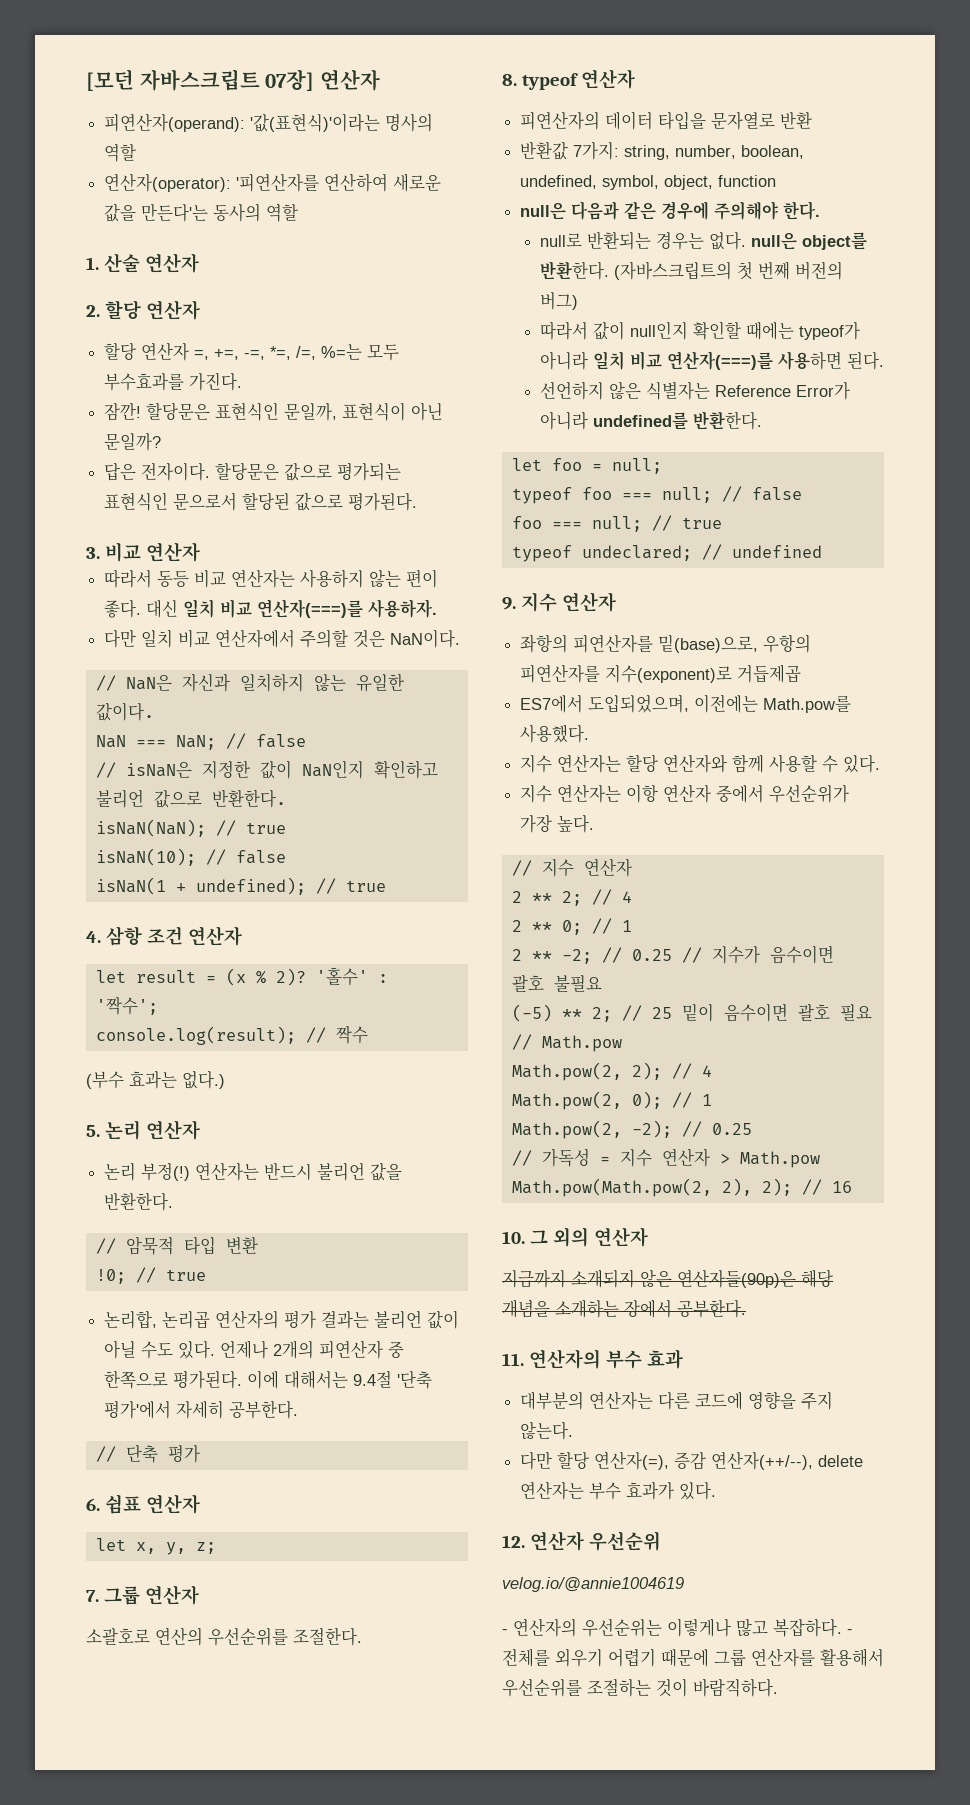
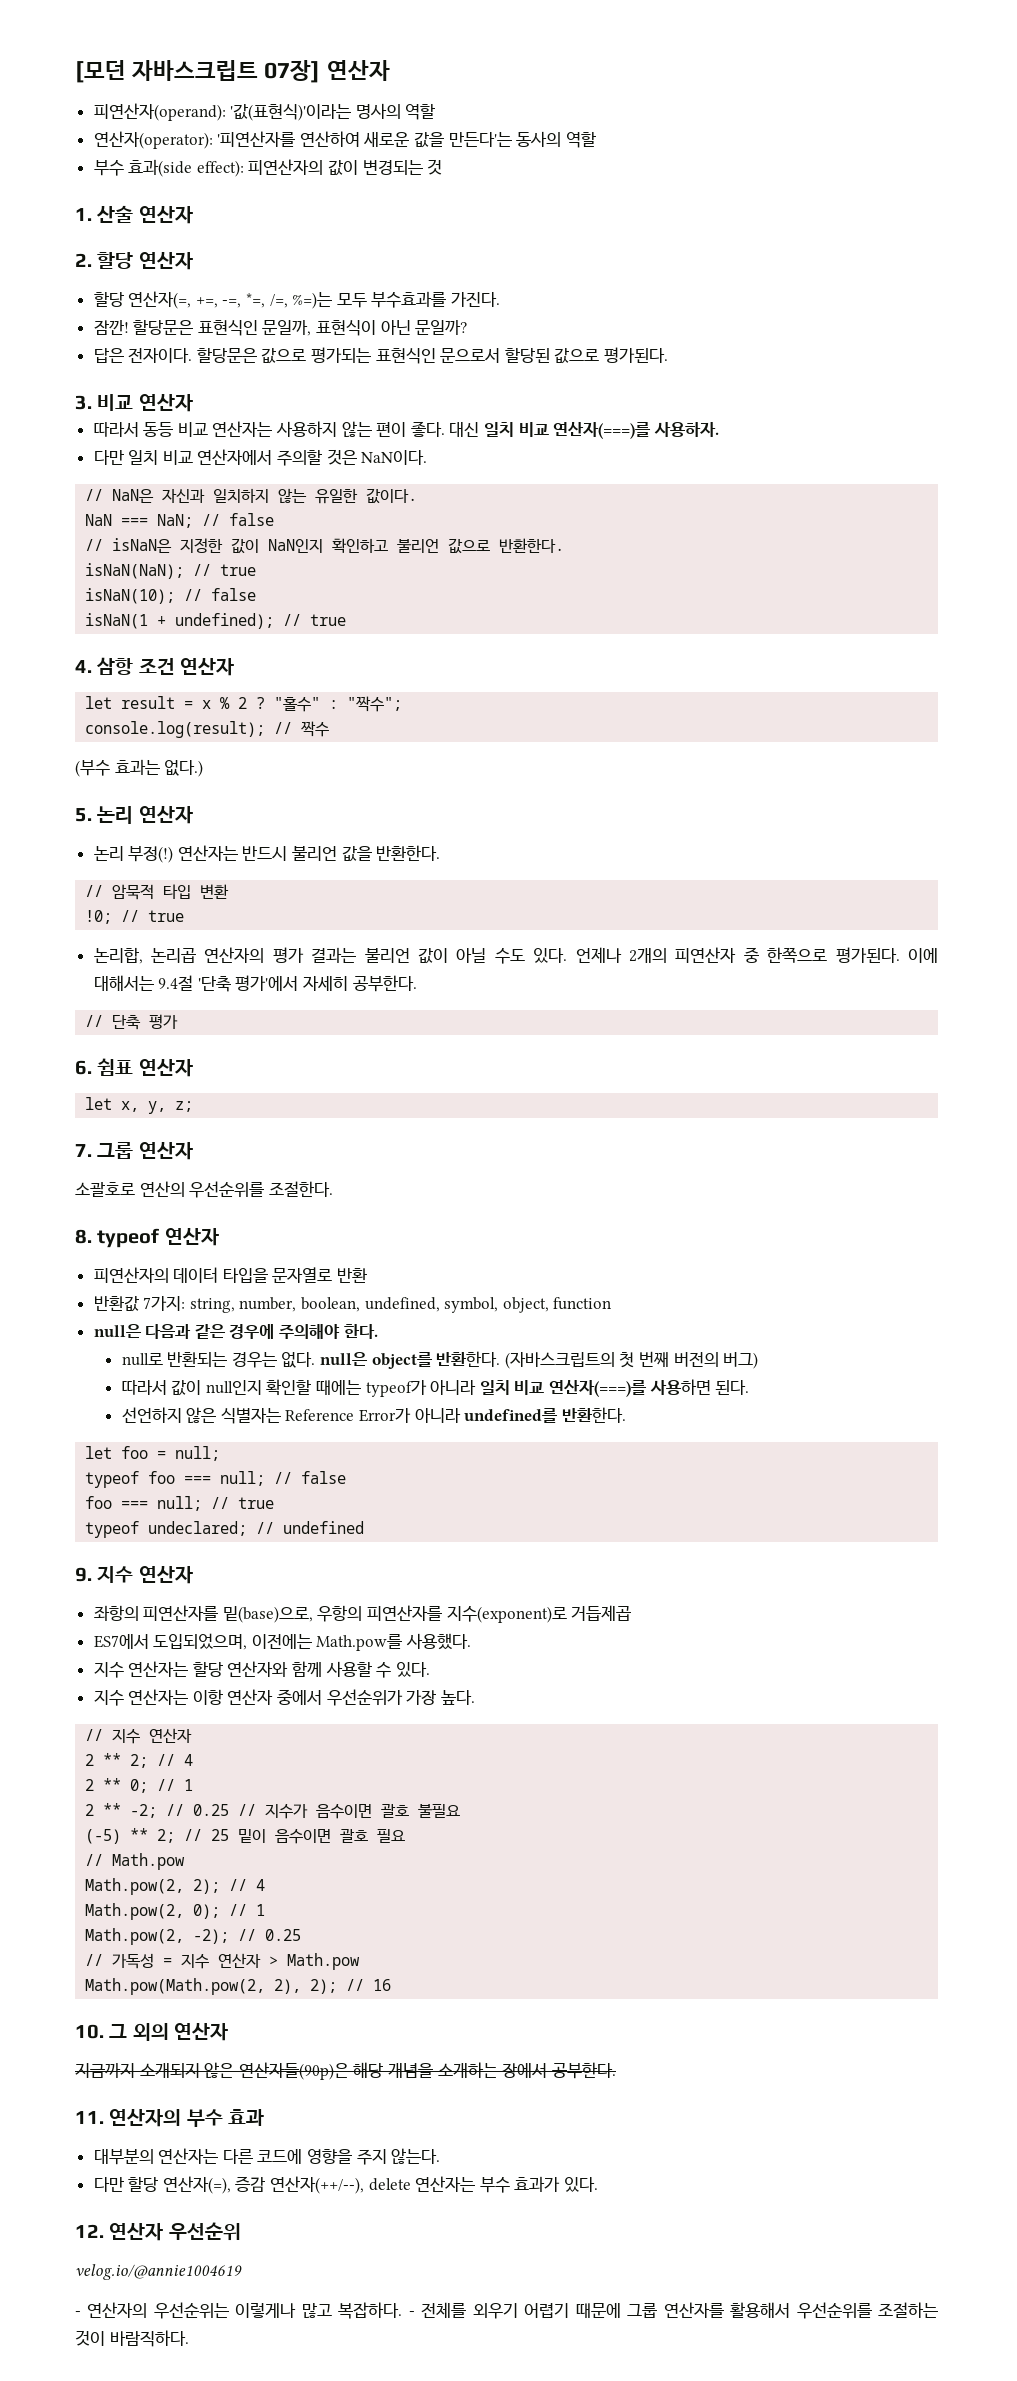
+ 부수 효과(side effect): 피연산자의 값이 변경되는 것
- 할당 연산자 =, +=, -=, *=, /=, %=는 모두 부수효과를 가진다.
+ 할당 연산자(=, +=, -=, *=, /=, %=)는 모두 부수효과를 가진다.
- let result = (x % 2)? '홀수' : '짝수';
+ let result = x % 2 ? "홀수" : "짝수";

